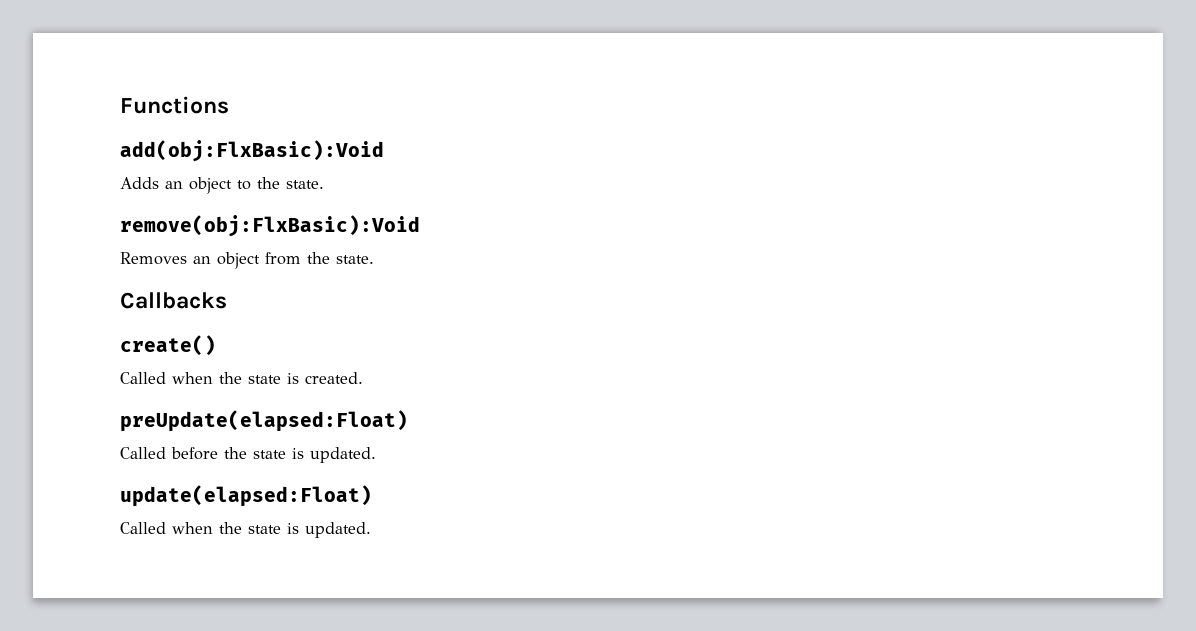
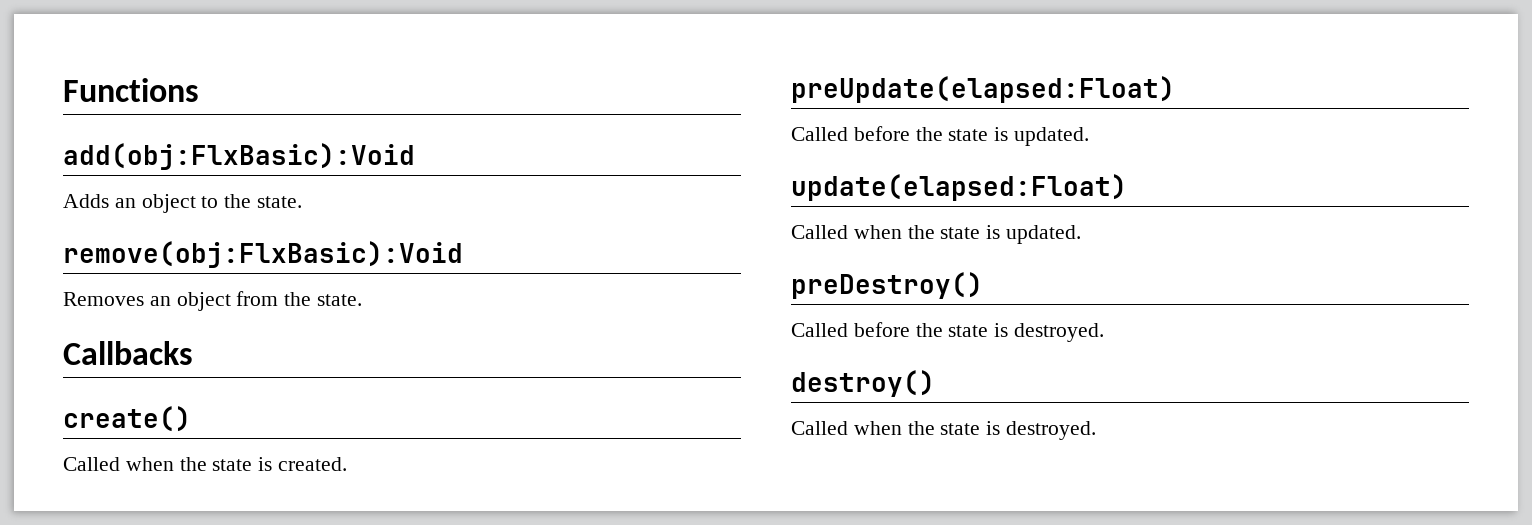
+ preDestroy()
+ Called before the state is destroyed.
+ destroy()
+ Called when the state is destroyed.

